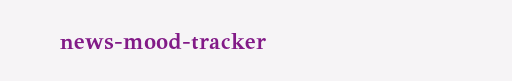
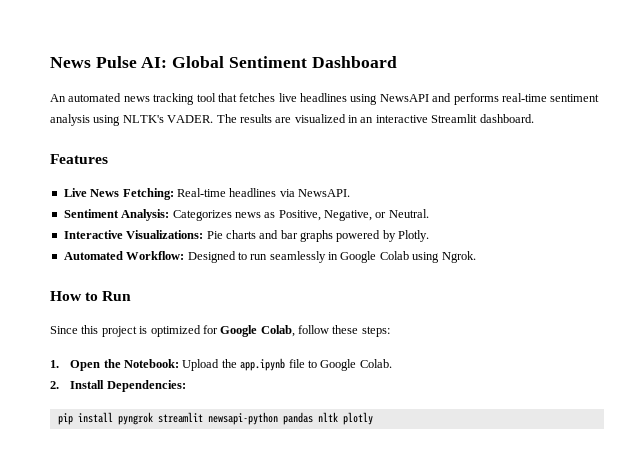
- news-mood-tracker
+ News Pulse AI: Global Sentiment Dashboard
+ An automated news tracking tool that fetches live headlines using NewsAPI and performs real-time sentiment analysis using NLTK's VADER. The results are visualized in an interactive Streamlit dashboard.
+ Features
+ Live News Fetching: Real-time headlines via NewsAPI.
+ Sentiment Analysis: Categorizes news as Positive, Negative, or Neutral.
+ Interactive Visualizations: Pie charts and bar graphs powered by Plotly.
+ Automated Workflow: Designed to run seamlessly in Google Colab using Ngrok.
+ How to Run
+ Since this project is optimized for Google Colab, follow these steps:
+ 1. Open the Notebook: Upload the app.ipynb file to Google Colab.
+ 2. Install Dependencies:
+ pip install pyngrok streamlit newsapi-python pandas nltk plotly

